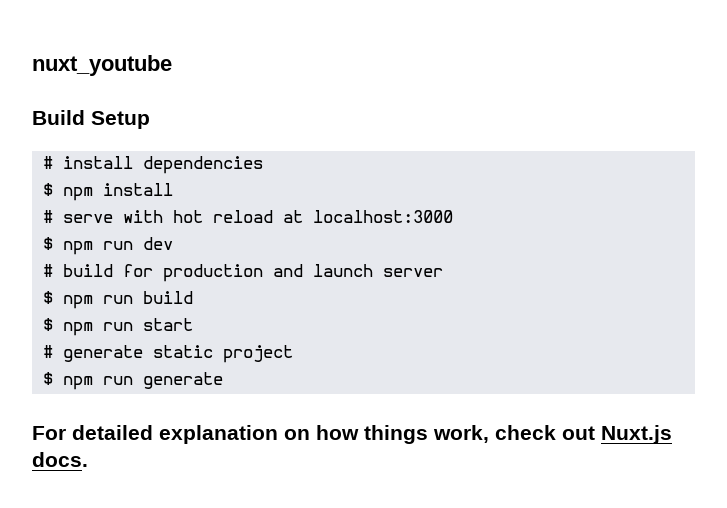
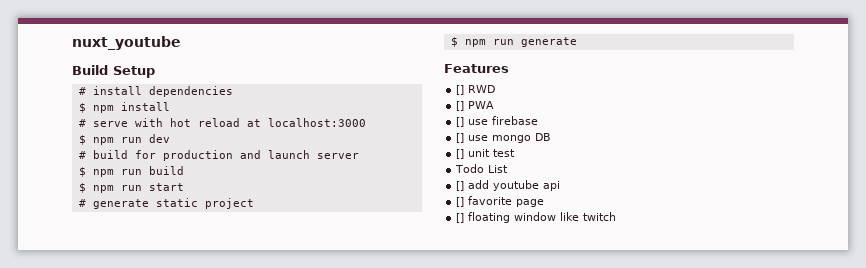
- For detailed explanation on how things work, check out Nuxt.js docs.
+ Features
+ [] RWD
+ [] PWA
+ [] use firebase
+ [] use mongo DB
+ [] unit test
+ Todo List
+ [] add youtube api
+ [] favorite page
+ [] floating window like twitch

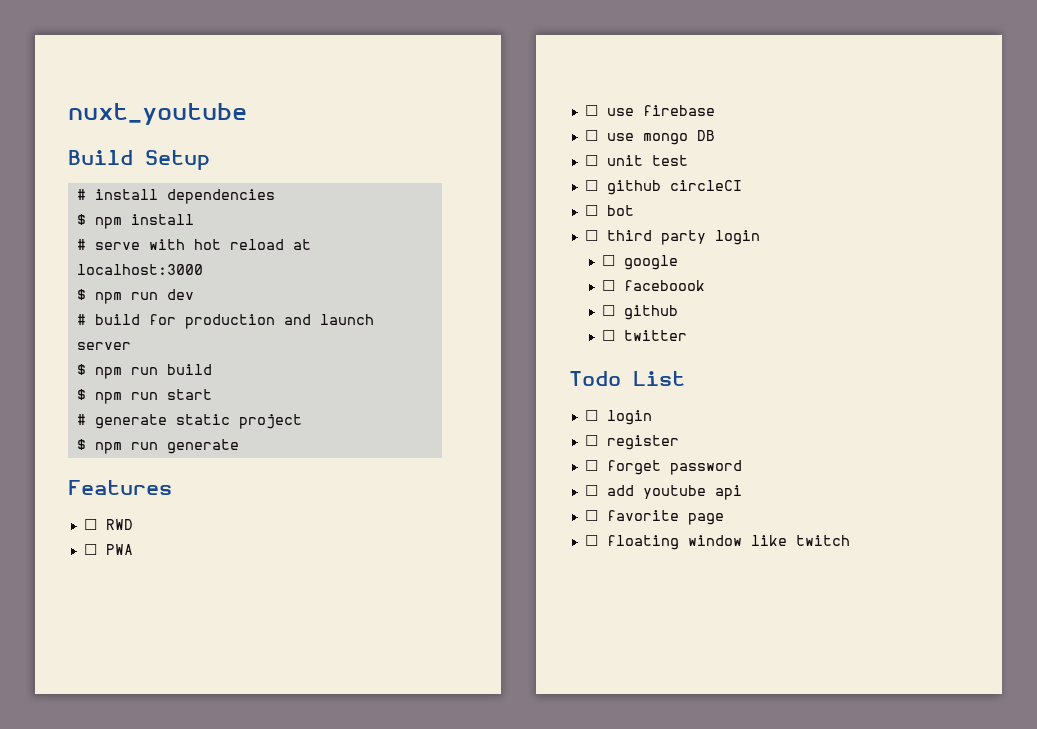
- [] RWD
+ ☐ RWD
- [] PWA
+ ☐ PWA
- [] use firebase
+ ☐ use firebase
- [] use mongo DB
+ ☐ use mongo DB
- [] unit test
+ ☐ unit test
+ ☐ github circleCI
+ ☐ bot
+ ☐ third party login
+ ☐ google
+ ☐ faceboook
+ ☐ github
+ ☐ twitter
  Todo List
- [] add youtube api
+ ☐ login
+ ☐ register
+ ☐ forget password
+ ☐ add youtube api
- [] favorite page
+ ☐ favorite page
- [] floating window like twitch
+ ☐ floating window like twitch

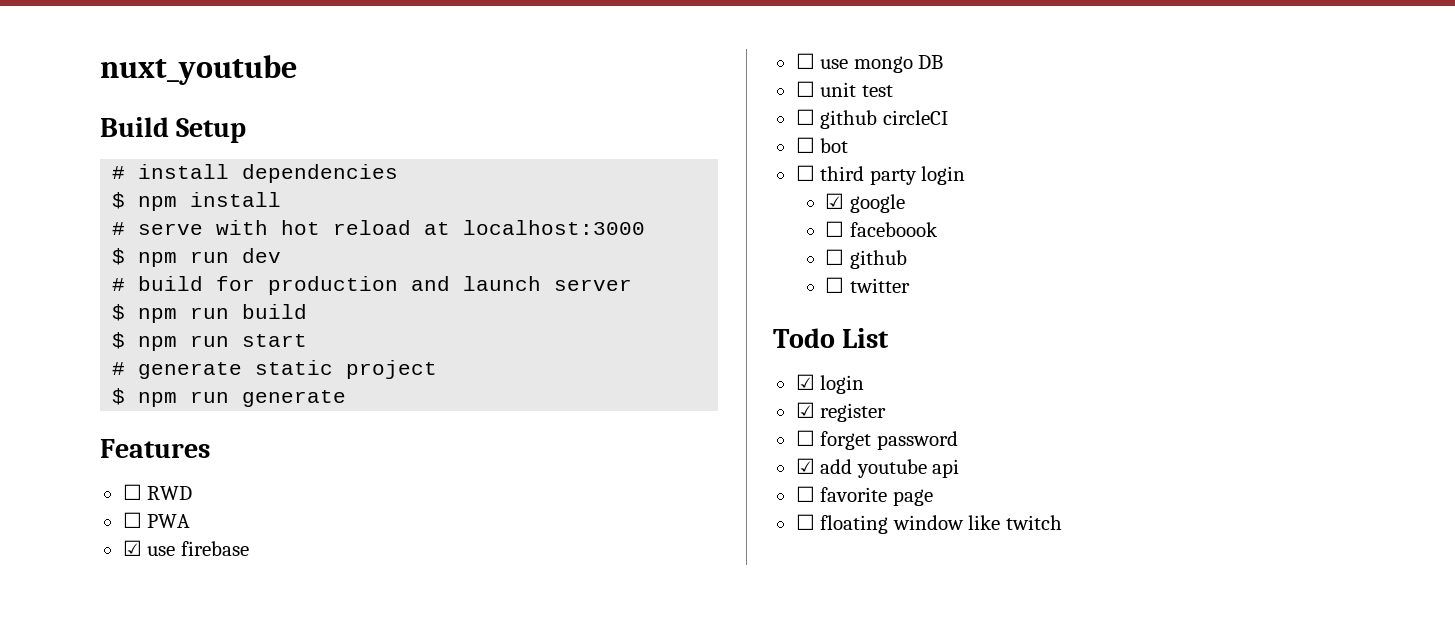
- ☐ use firebase
+ ☑ use firebase
- ☐ google
+ ☑ google
- ☐ login
- ☐ register
+ ☑ login
+ ☑ register
- ☐ add youtube api
+ ☑ add youtube api

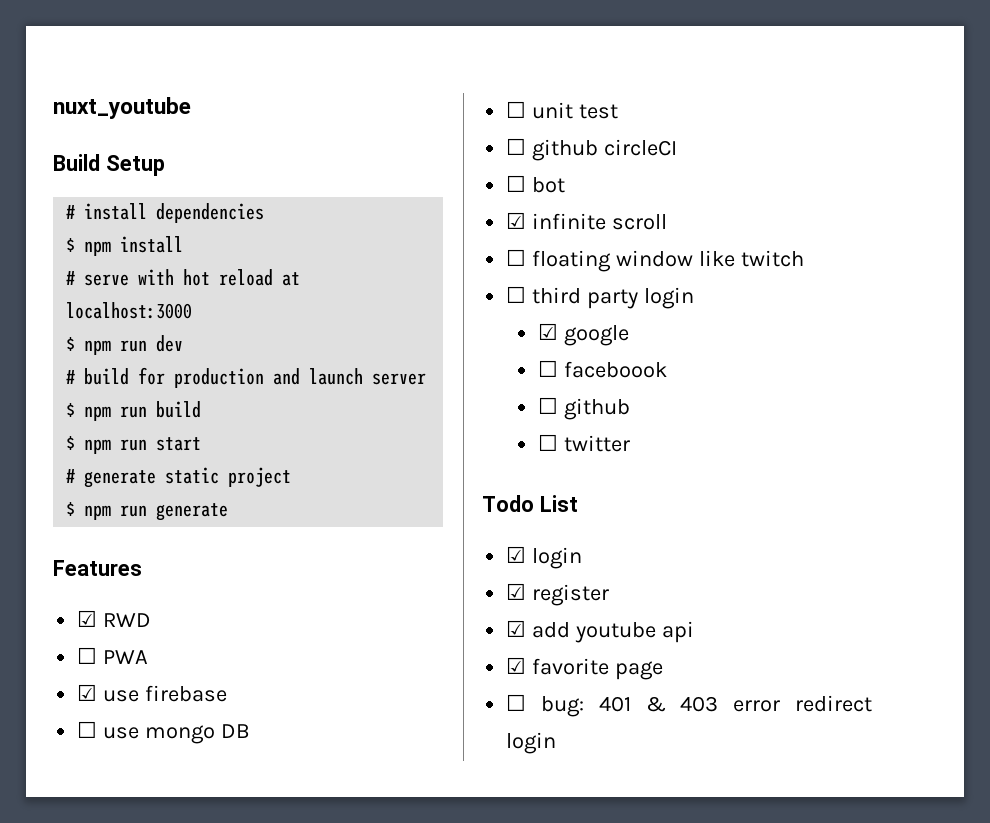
- ☐ RWD
+ ☑ RWD
+ ☑ infinite scroll
+ ☐ floating window like twitch
- ☐ forget password
- ☐ favorite page
+ ☑ favorite page
- ☐ floating window like twitch
+ ☐ bug: 401 & 403 error redirect login

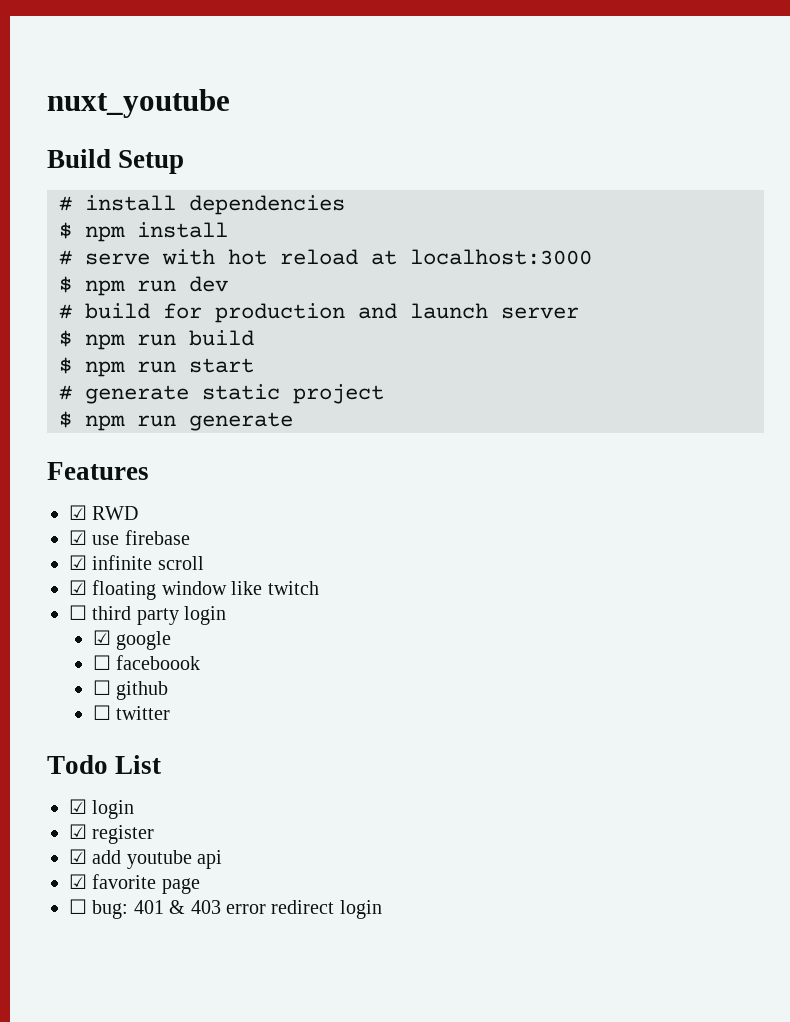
- ☐ PWA
- ☐ use mongo DB
- ☐ unit test
- ☐ github circleCI
- ☐ bot
- ☐ floating window like twitch
+ ☑ floating window like twitch

